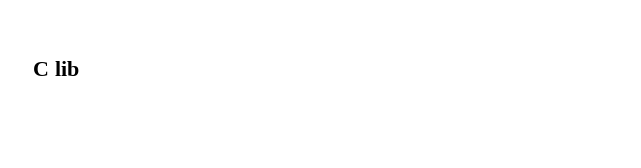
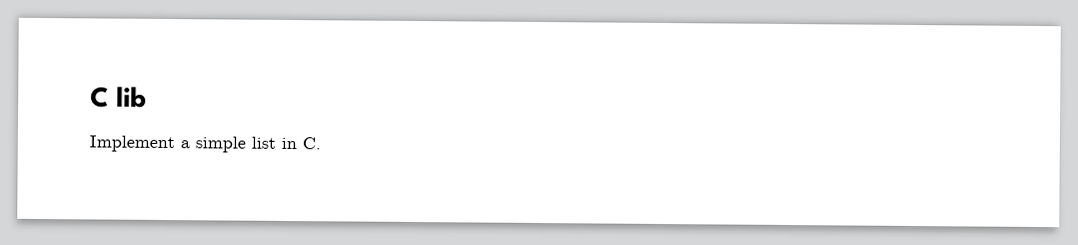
+ Implement a simple list in C.

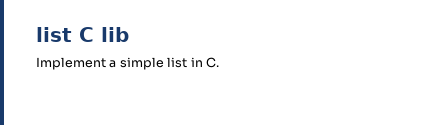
- C lib
+ list C lib

